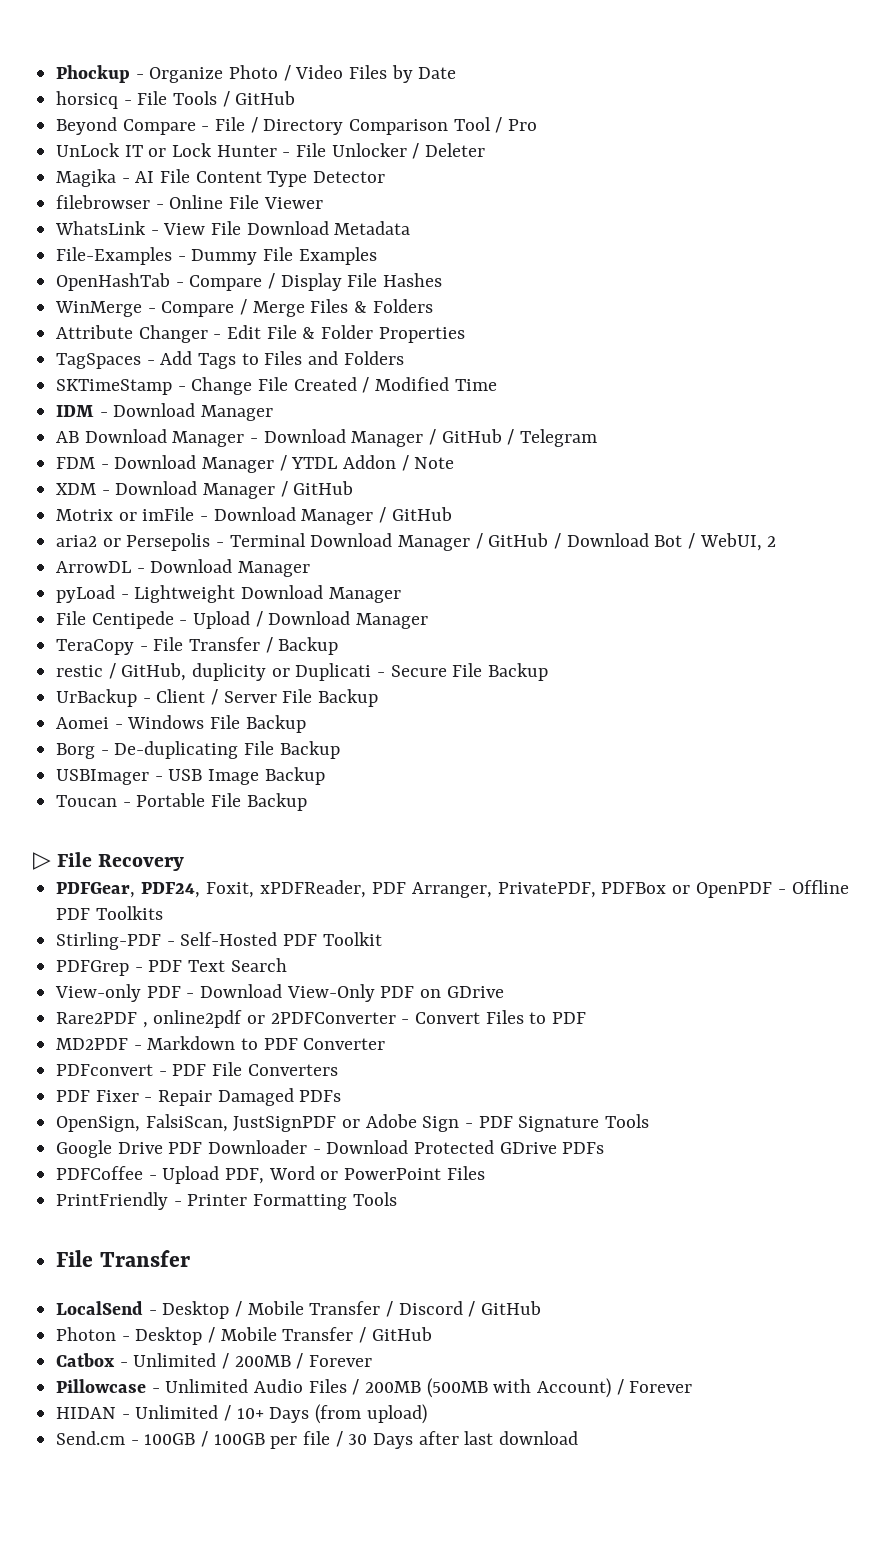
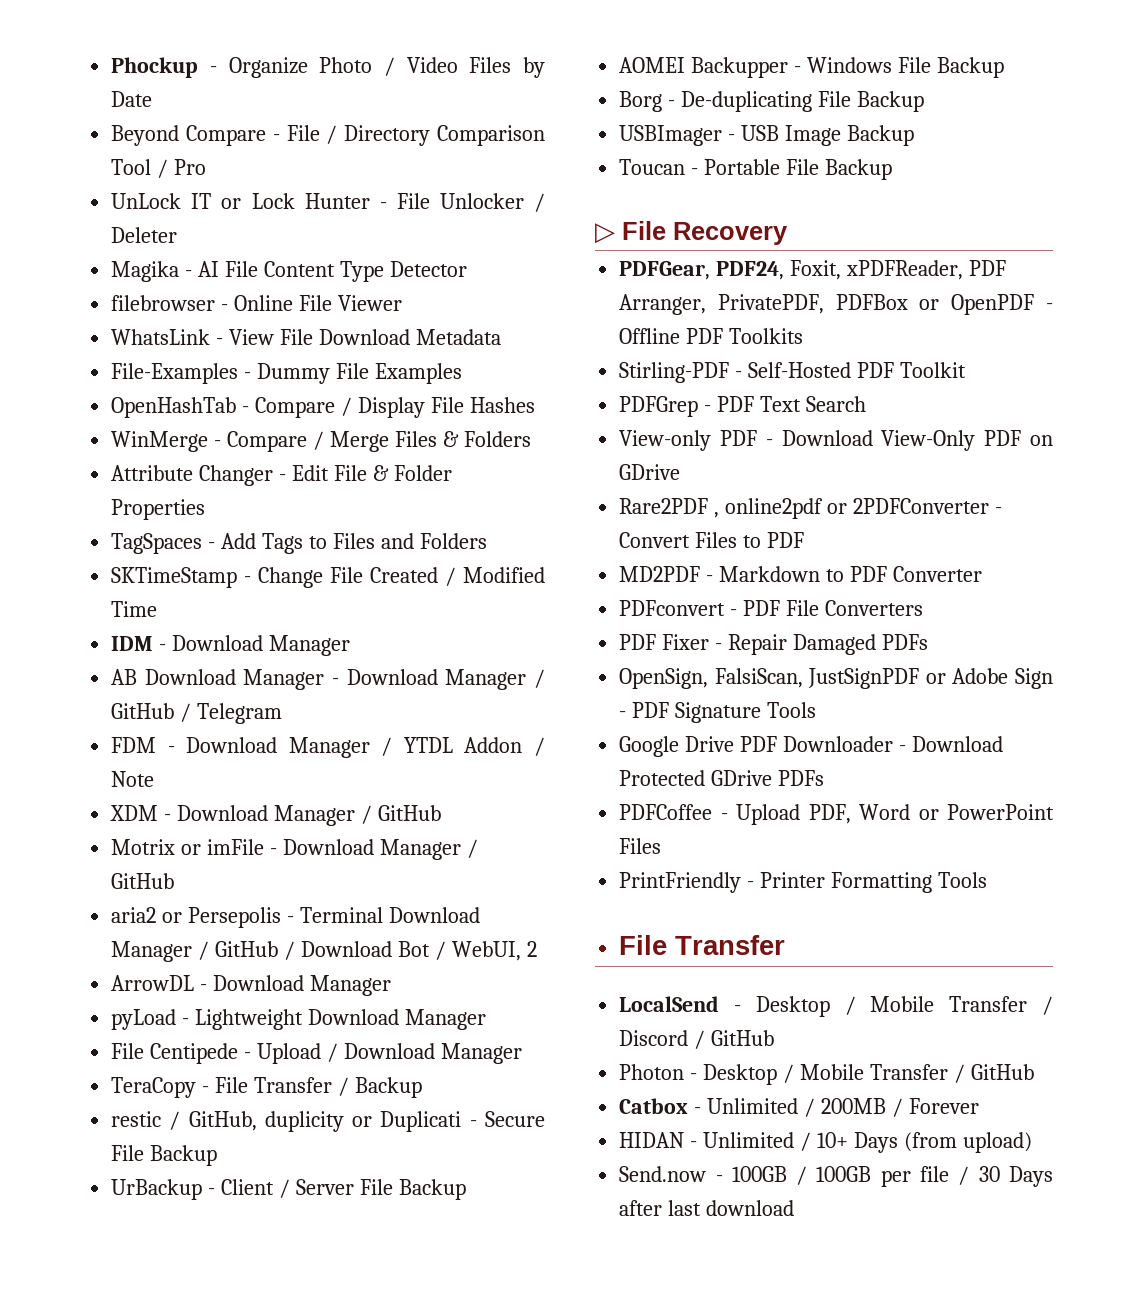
- horsicq - File Tools / GitHub
- Aomei - Windows File Backup
+ AOMEI Backupper - Windows File Backup
- Pillowcase - Unlimited Audio Files / 200MB (500MB with Account) / Forever
- Send.cm - 100GB / 100GB per file / 30 Days after last download
+ Send.now - 100GB / 100GB per file / 30 Days after last download

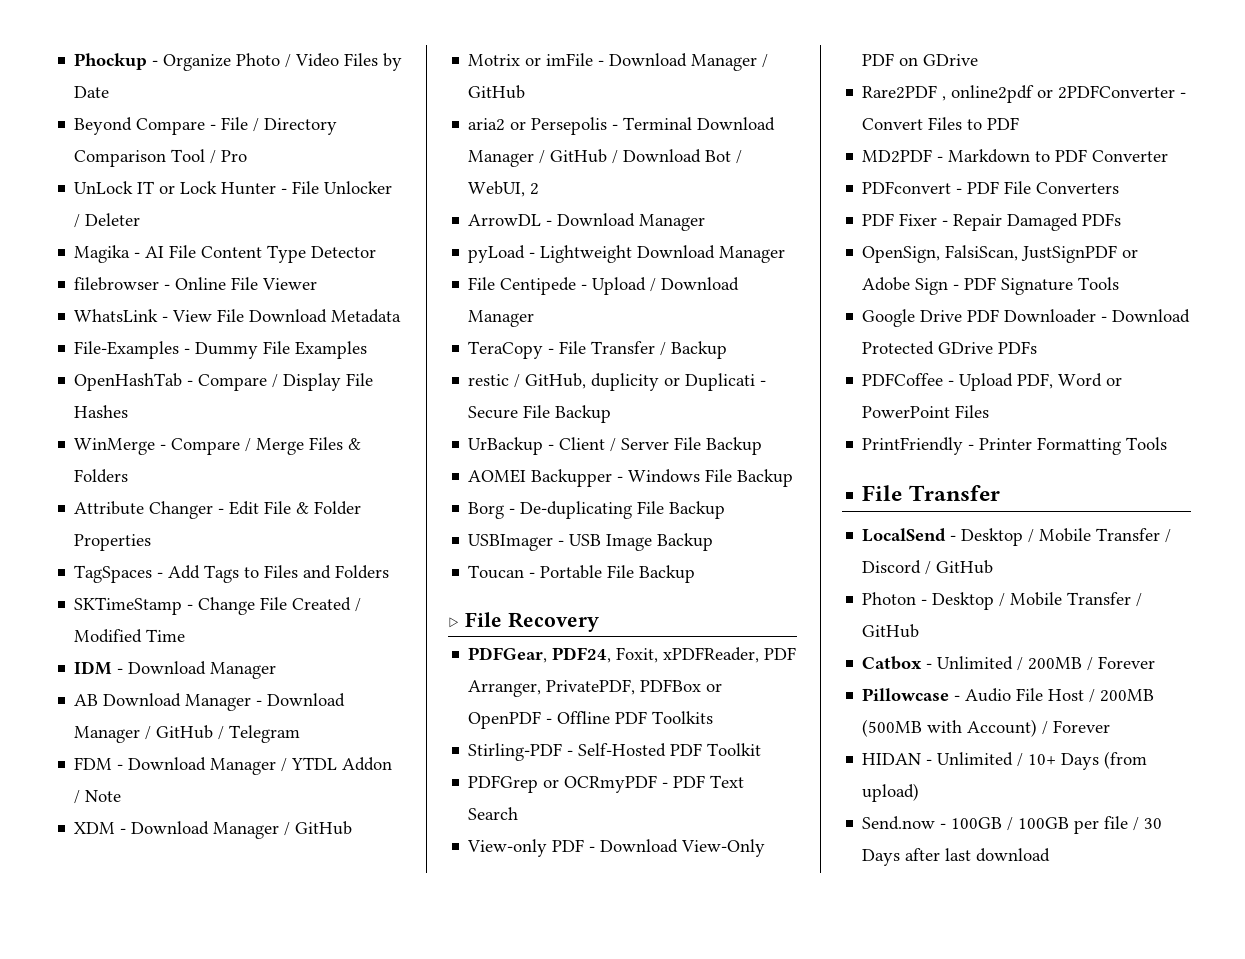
- PDFGrep - PDF Text Search
+ PDFGrep or OCRmyPDF - PDF Text Search
+ Pillowcase - Audio File Host / 200MB (500MB with Account) / Forever

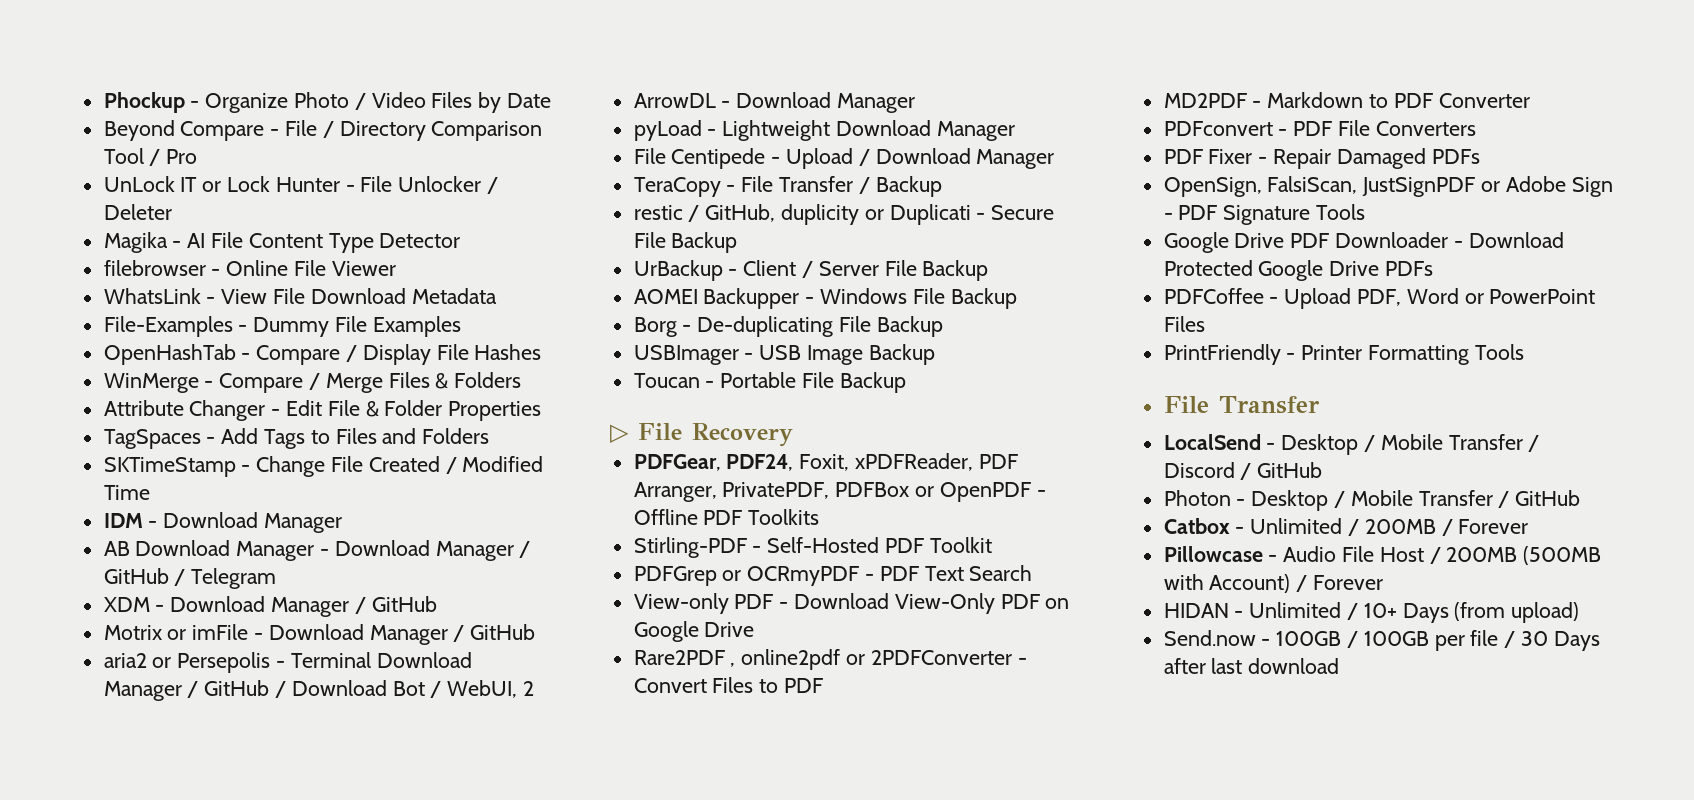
- FDM - Download Manager / YTDL Addon / Note
- View-only PDF - Download View-Only PDF on GDrive
+ View-only PDF - Download View-Only PDF on Google Drive
- Google Drive PDF Downloader - Download Protected GDrive PDFs
+ Google Drive PDF Downloader - Download Protected Google Drive PDFs

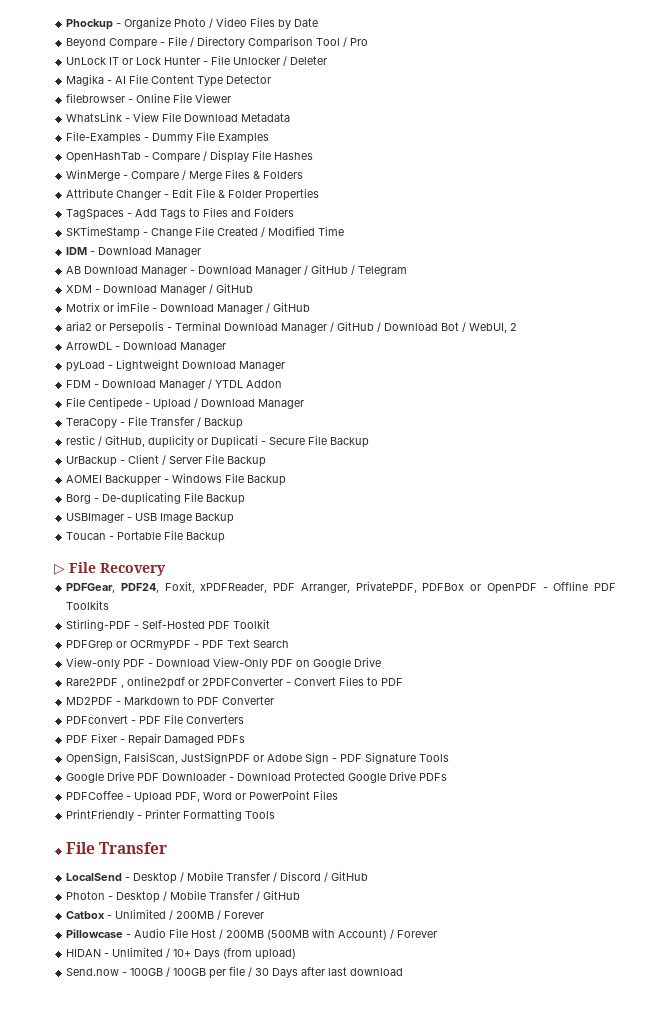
+ FDM - Download Manager / YTDL Addon

